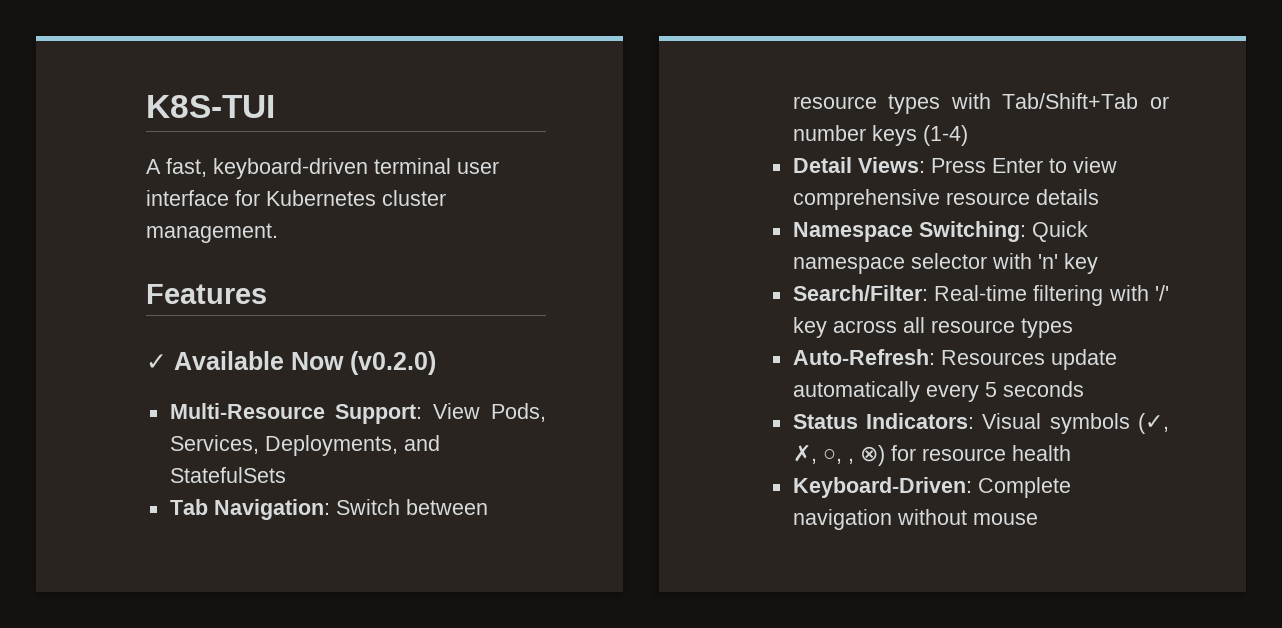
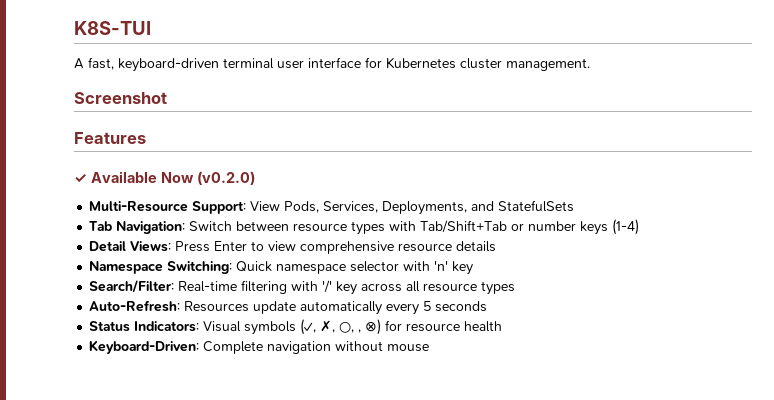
+ Screenshot

